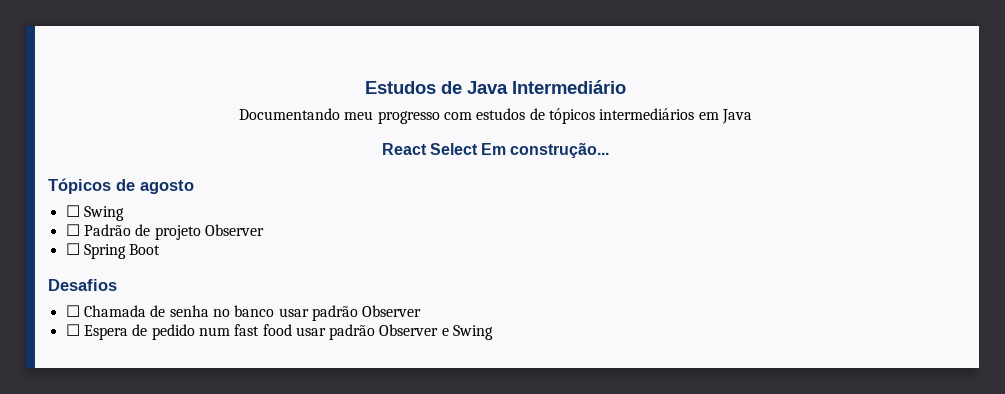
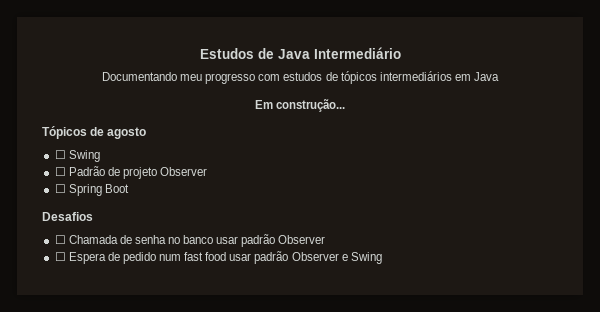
- React Select Em construção...
+ Em construção...

